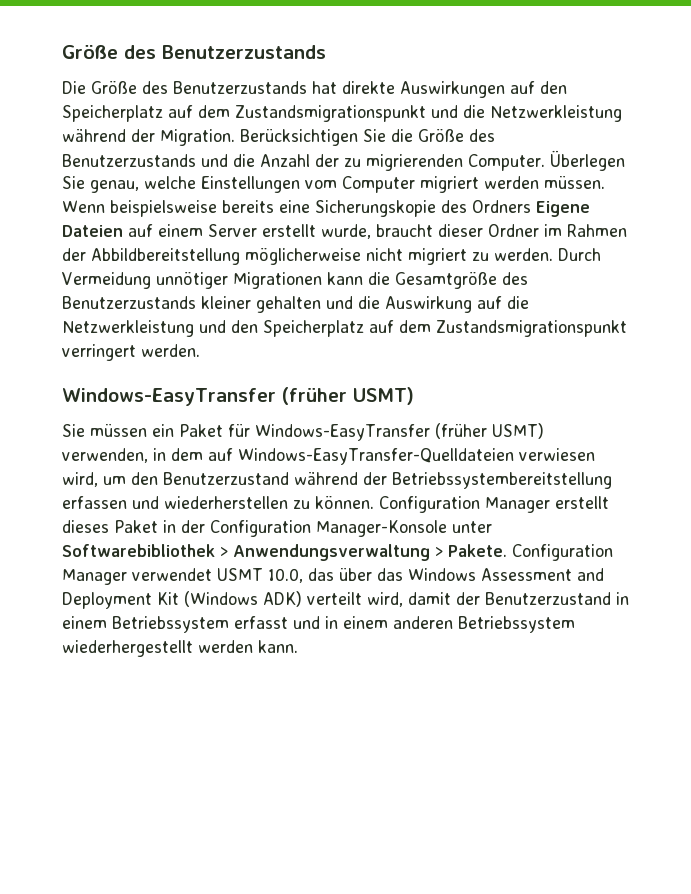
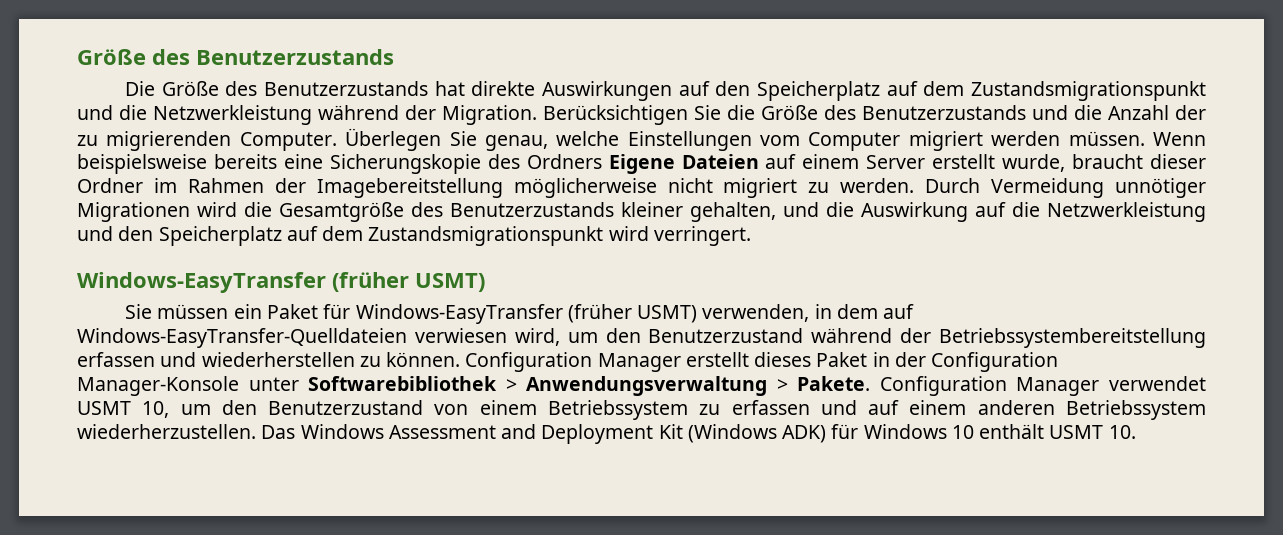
- Wenn beispielsweise bereits eine Sicherungskopie des Ordners Eigene Dateien auf einem Server erstellt wurde, braucht dieser Ordner im Rahmen der Abbildbereitstellung möglicherweise nicht migriert zu werden.
+ Wenn beispielsweise bereits eine Sicherungskopie des Ordners Eigene Dateien auf einem Server erstellt wurde, braucht dieser Ordner im Rahmen der Imagebereitstellung möglicherweise nicht migriert zu werden.
- Durch Vermeidung unnötiger Migrationen kann die Gesamtgröße des Benutzerzustands kleiner gehalten und die Auswirkung auf die Netzwerkleistung und den Speicherplatz auf dem Zustandsmigrationspunkt verringert werden.
+ Durch Vermeidung unnötiger Migrationen wird die Gesamtgröße des Benutzerzustands kleiner gehalten, und die Auswirkung auf die Netzwerkleistung und den Speicherplatz auf dem Zustandsmigrationspunkt wird verringert.
- Configuration Manager verwendet USMT 10.0, das über das Windows Assessment and Deployment Kit (Windows ADK) verteilt wird, damit der Benutzerzustand in einem Betriebssystem erfasst und in einem anderen Betriebssystem wiederhergestellt werden kann.
+ Configuration Manager verwendet USMT 10, um den Benutzerzustand von einem Betriebssystem zu erfassen und auf einem anderen Betriebssystem wiederherzustellen. Das Windows Assessment and Deployment Kit (Windows ADK) für Windows 10 enthält USMT 10.

